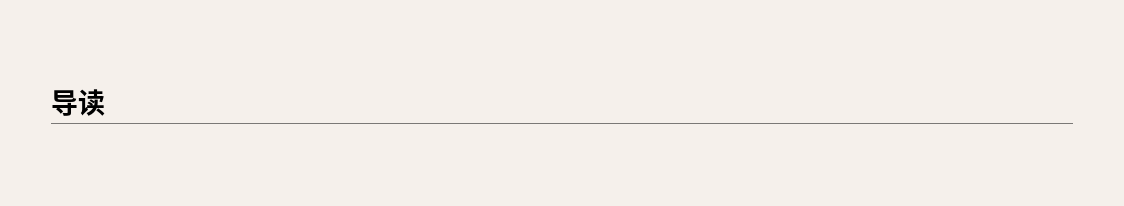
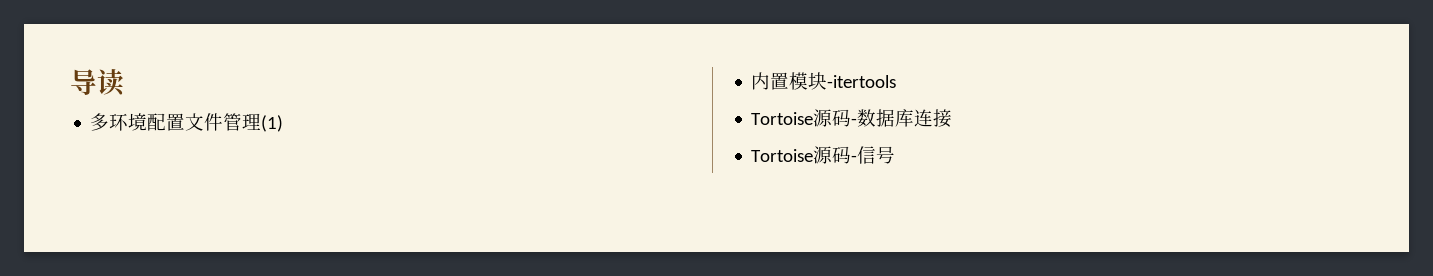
+ 多环境配置文件管理(1)
+ 内置模块-itertools
+ Tortoise源码-数据库连接
+ Tortoise源码-信号

